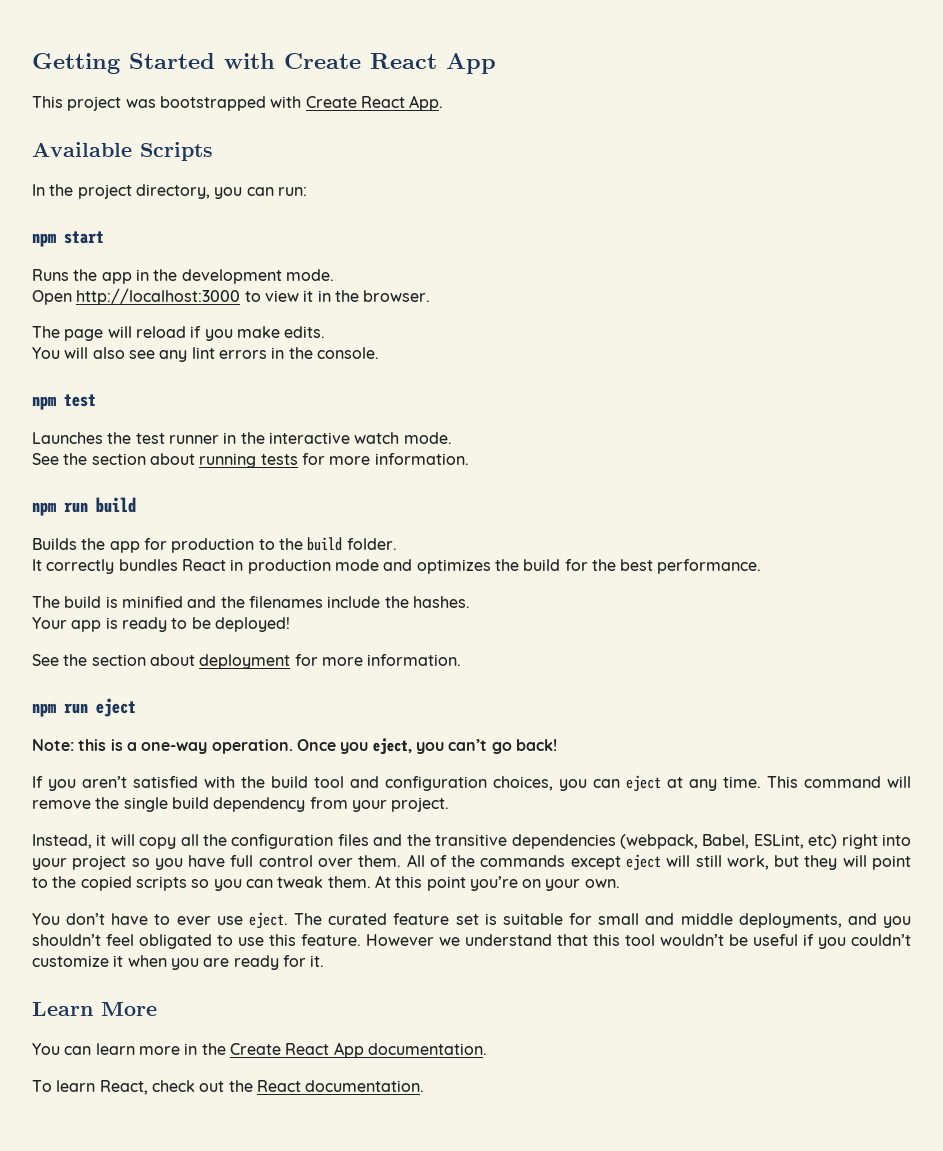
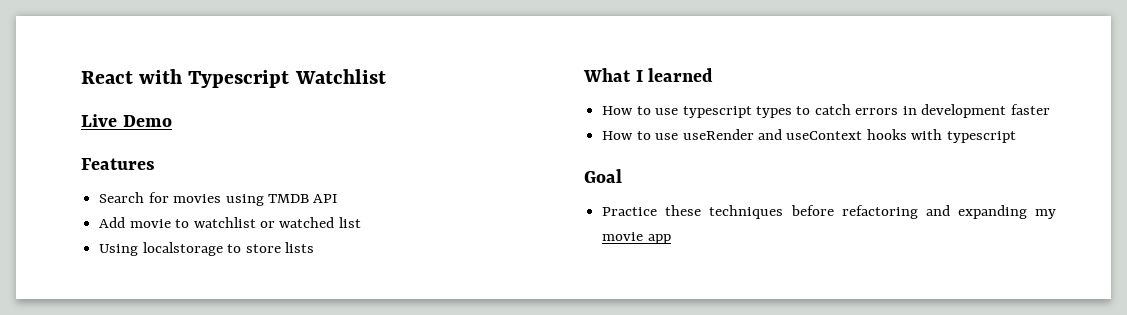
- Getting Started with Create React App
- This project was bootstrapped with Create React App.
- Available Scripts
- In the project directory, you can run:
- npm start
- Runs the app in the development mode.
- Open http://localhost:3000 to view it in the browser.
- The page will reload if you make edits.
- You will also see any lint errors in the console.
- npm test
- Launches the test runner in the interactive watch mode.
- See the section about running tests for more information.
- npm run build
- Builds the app for production to the build folder.
- It correctly bundles React in production mode and optimizes the build for the best performance.
- The build is minified and the filenames include the hashes.
- Your app is ready to be deployed!
- See the section about deployment for more information.
- npm run eject
- Note: this is a one-way operation. Once you eject, you can’t go back!
- If you aren’t satisfied with the build tool and configuration choices, you can eject at any time. This command will remove the single build dependency from your project.
- Instead, it will copy all the configuration files and the transitive dependencies (webpack, Babel, ESLint, etc) right into your project so you have full control over them. All of the commands except eject will still work, but they will point to the copied scripts so you can tweak them. At this point you’re on your own.
- You don’t have to ever use eject. The curated feature set is suitable for small and middle deployments, and you shouldn’t feel obligated to use this feature. However we understand that this tool wouldn’t be useful if you couldn’t customize it when you are ready for it.
- Learn More
- You can learn more in the Create React App documentation.
- To learn React, check out the React documentation.
+ React with Typescript Watchlist
+ Live Demo
+ Features
+ Search for movies using TMDB API
+ Add movie to watchlist or watched list
+ Using localstorage to store lists
+ What I learned
+ How to use typescript types to catch errors in development faster
+ How to use useRender and useContext hooks with typescript
+ Goal
+ Practice these techniques before refactoring and expanding my movie app

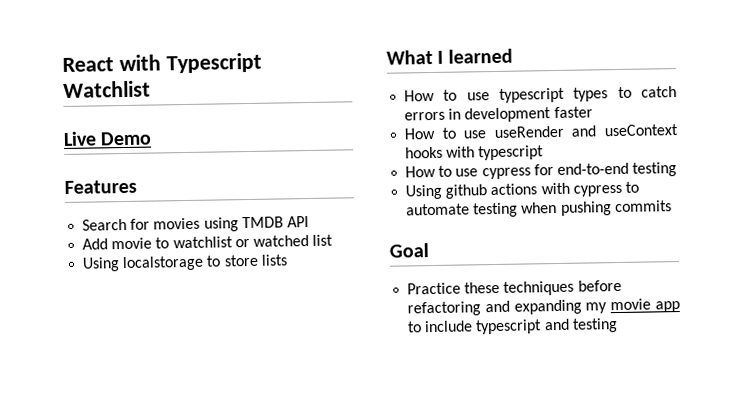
+ How to use cypress for end-to-end testing
+ Using github actions with cypress to automate testing when pushing commits
- Practice these techniques before refactoring and expanding my movie app
+ Practice these techniques before refactoring and expanding my movie app to include typescript and testing

